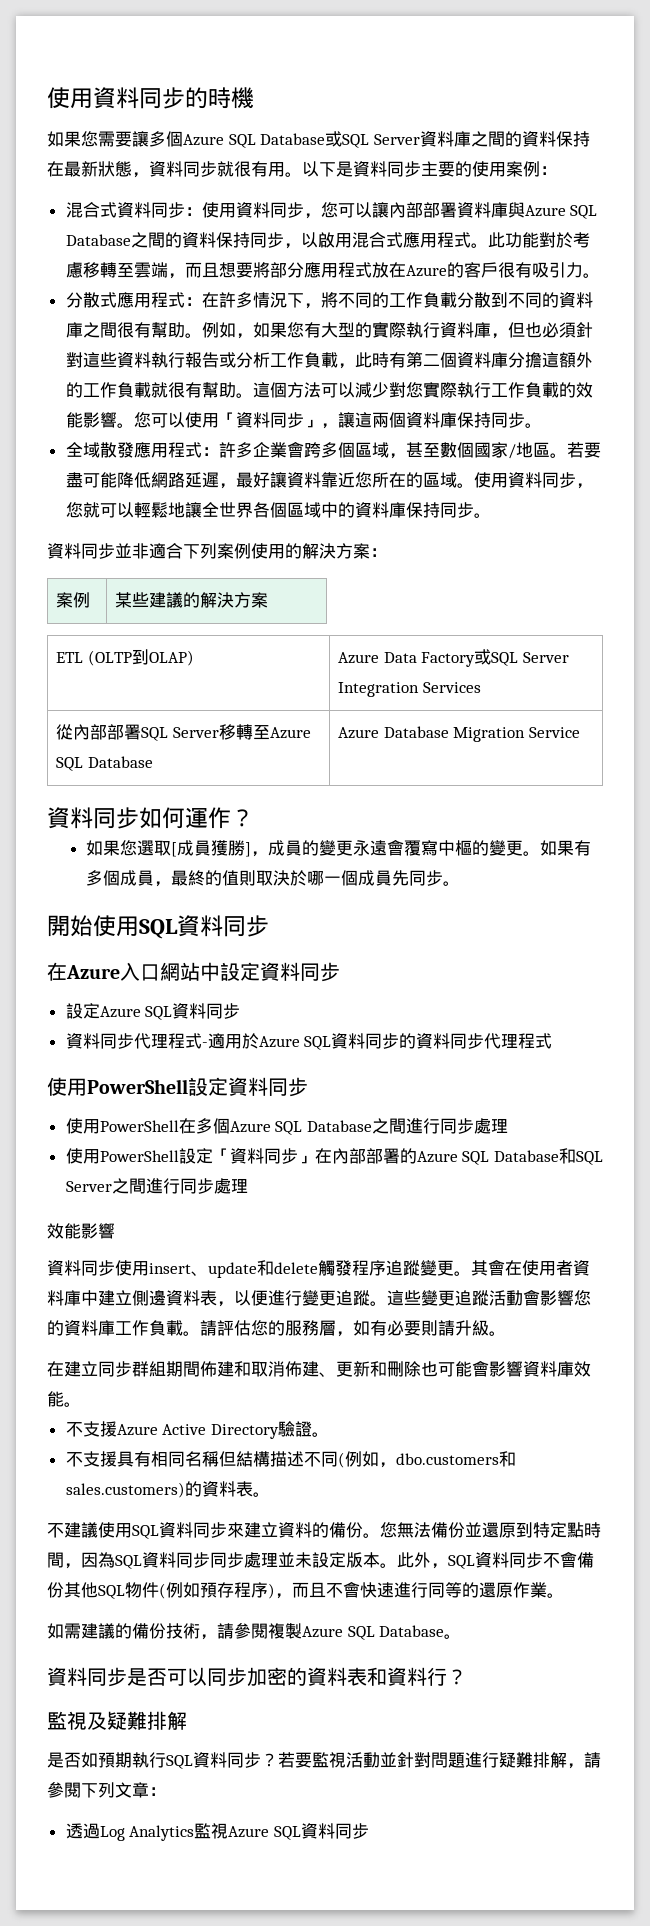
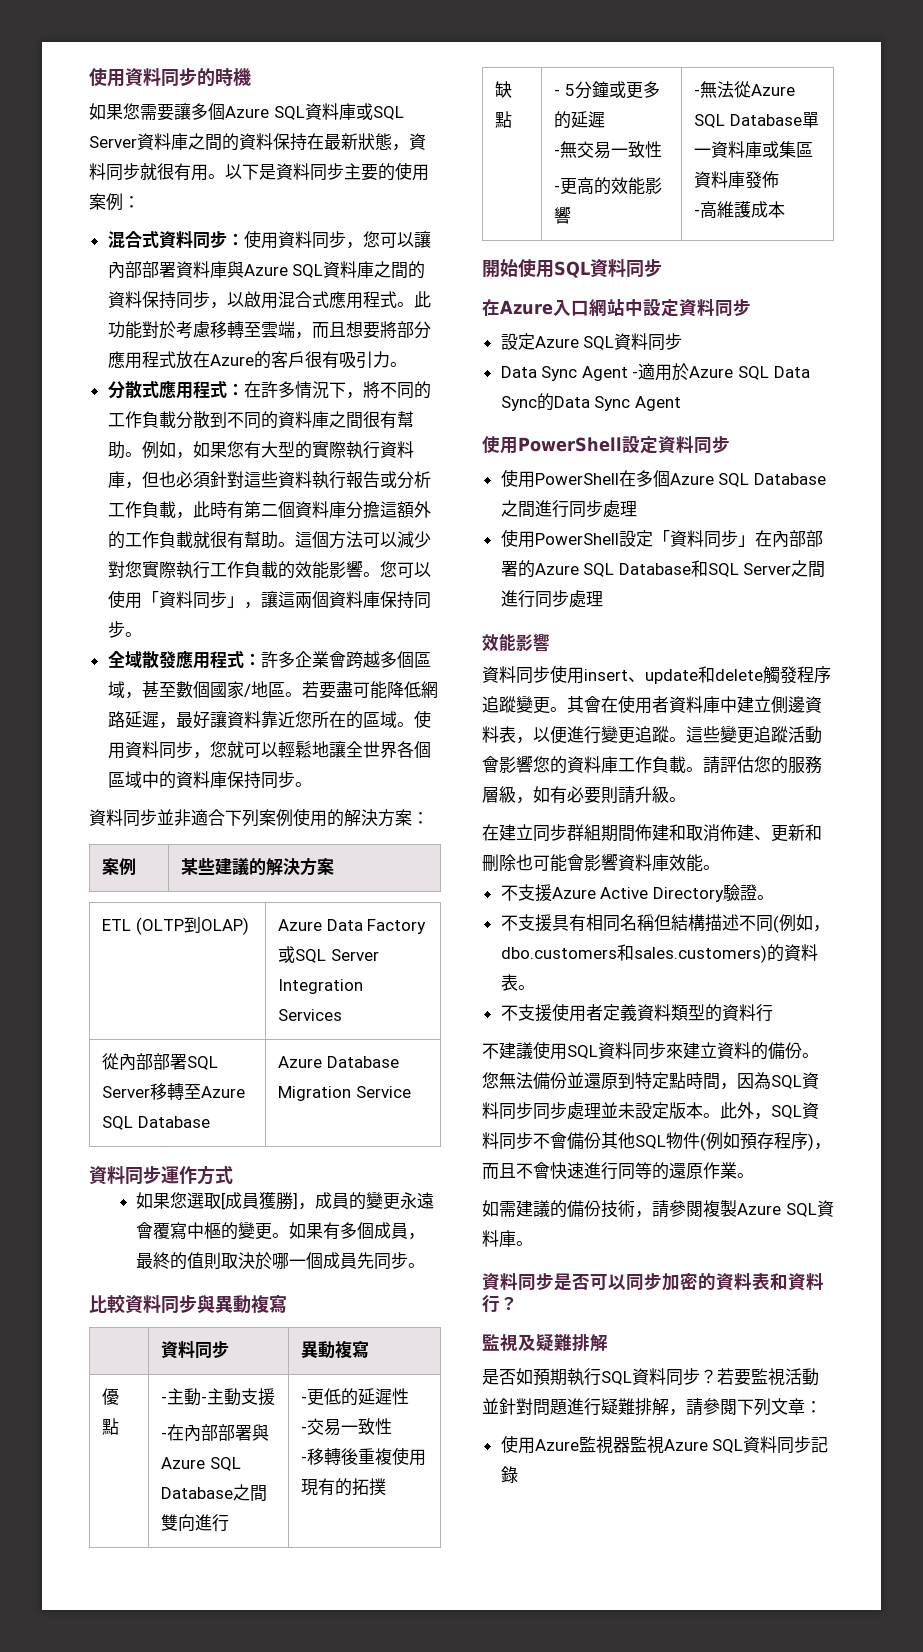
- 如果您需要讓多個Azure SQL Database或SQL Server資料庫之間的資料保持在最新狀態，資料同步就很有用。
+ 如果您需要讓多個Azure SQL資料庫或SQL Server資料庫之間的資料保持在最新狀態，資料同步就很有用。
- 混合式資料同步：使用資料同步，您可以讓內部部署資料庫與Azure SQL Database之間的資料保持同步，以啟用混合式應用程式。
+ 混合式資料同步：使用資料同步，您可以讓內部部署資料庫與Azure SQL資料庫之間的資料保持同步，以啟用混合式應用程式。
- 全域散發應用程式：許多企業會跨多個區域，甚至數個國家/地區。
+ 全域散發應用程式：許多企業會跨越多個區域，甚至數個國家/地區。
- 資料同步如何運作？
+ 資料同步運作方式
+ 比較資料同步與異動複寫
+ | 資料同步 | 異動複寫
+ 優點 | -主動-主動支援
+ -在內部部署與Azure SQL Database之間雙向進行 | -更低的延遲性
+ -交易一致性
+ -移轉後重複使用現有的拓撲
+ 缺點 | - 5分鐘或更多的延遲
+ -無交易一致性
+ -更高的效能影響 | -無法從Azure SQL Database單一資料庫或集區資料庫發佈
+ -高維護成本
- 資料同步代理程式-適用於Azure SQL資料同步的資料同步代理程式
+ Data Sync Agent -適用於Azure SQL Data Sync的Data Sync Agent
- 請評估您的服務層，如有必要則請升級。
+ 請評估您的服務層級，如有必要則請升級。
+ 不支援使用者定義資料類型的資料行
- 如需建議的備份技術，請參閱複製Azure SQL Database。
+ 如需建議的備份技術，請參閱複製Azure SQL資料庫。
- 透過Log Analytics監視Azure SQL資料同步
+ 使用Azure監視器監視Azure SQL資料同步記錄

